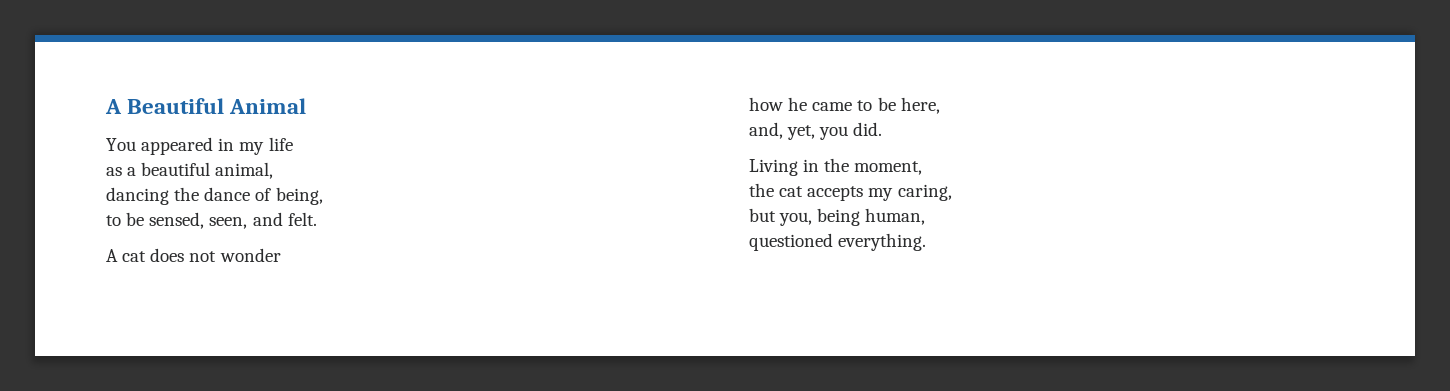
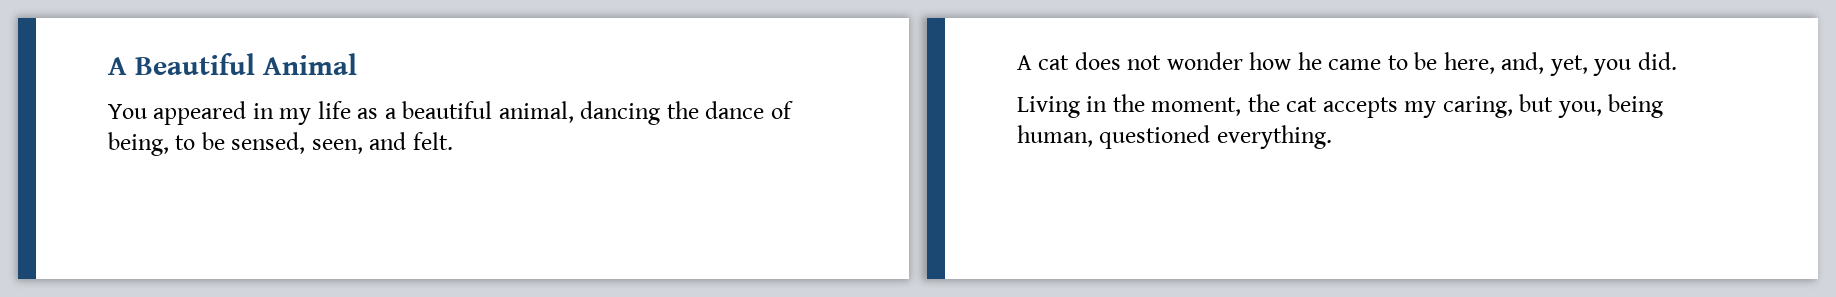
- You appeared in my life
- as a beautiful animal,
- dancing the dance of being,
- to be sensed, seen, and felt.
+ You appeared in my life as a beautiful animal, dancing the dance of being, to be sensed, seen, and felt.
- A cat does not wonder
- how he came to be here,
- and, yet, you did.
+ A cat does not wonder how he came to be here, and, yet, you did.
- Living in the moment,
- the cat accepts my caring,
- but you, being human,
- questioned everything.
+ Living in the moment, the cat accepts my caring, but you, being human, questioned everything.

